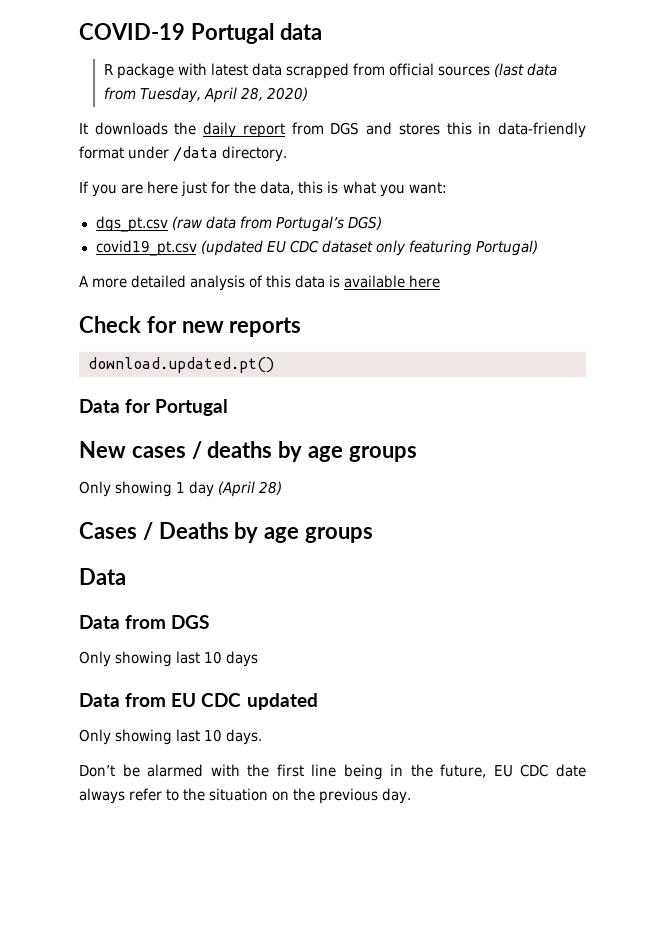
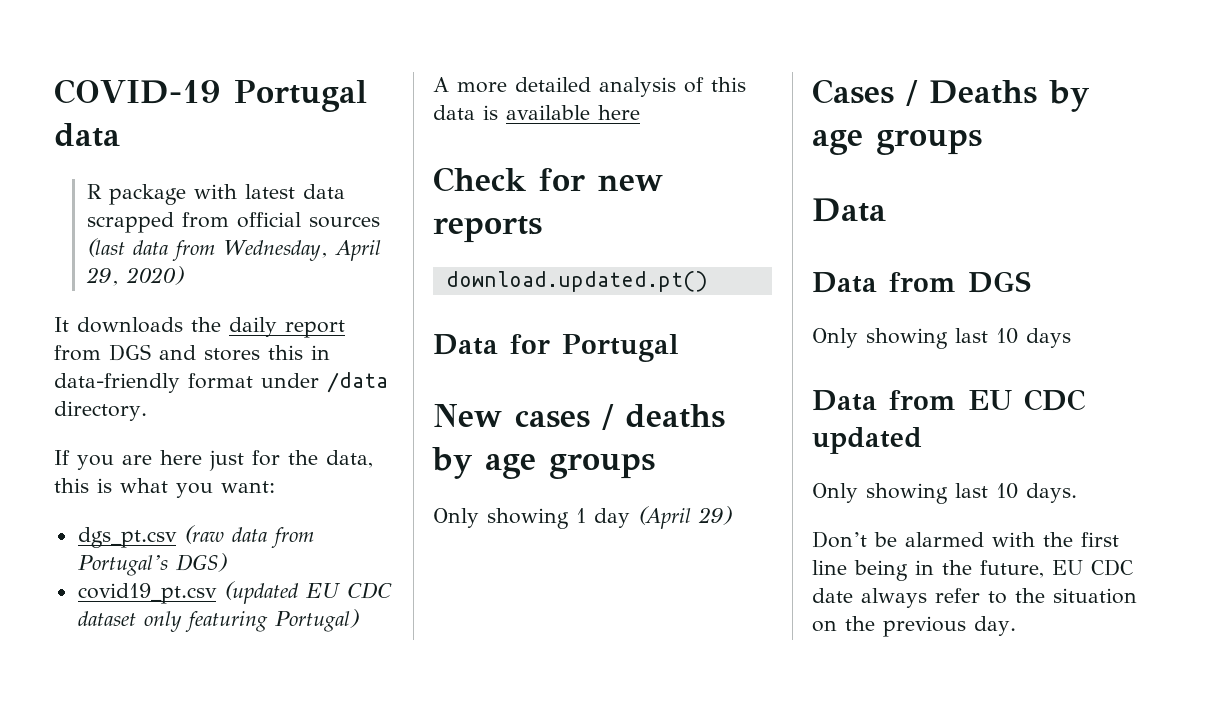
- R package with latest data scrapped from official sources (last data from Tuesday, April 28, 2020)
+ R package with latest data scrapped from official sources (last data from Wednesday, April 29, 2020)
- Only showing 1 day (April 28)
+ Only showing 1 day (April 29)

